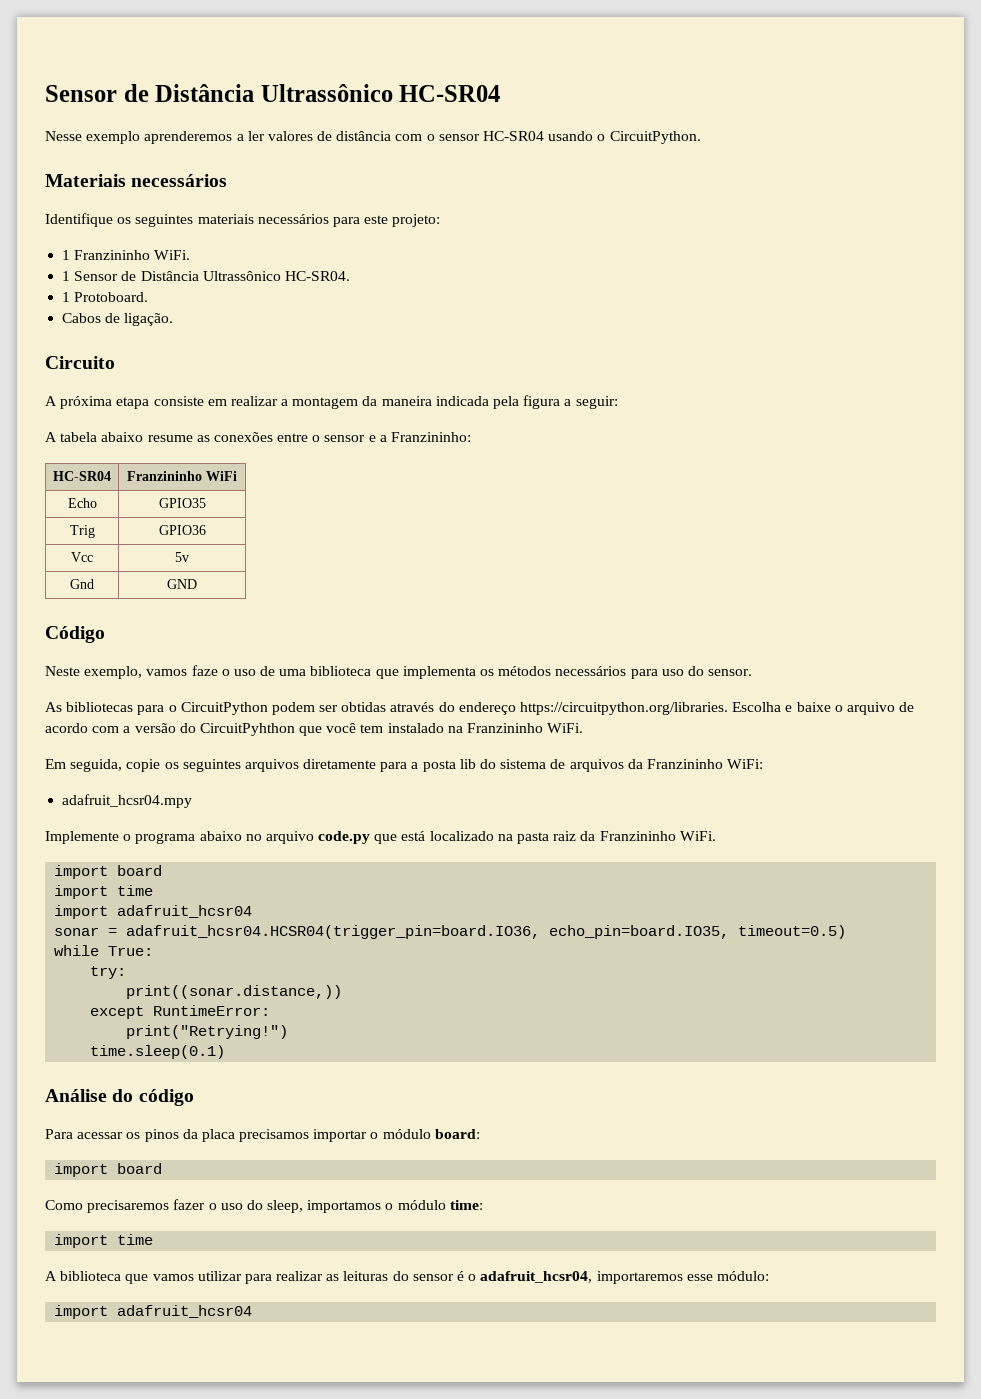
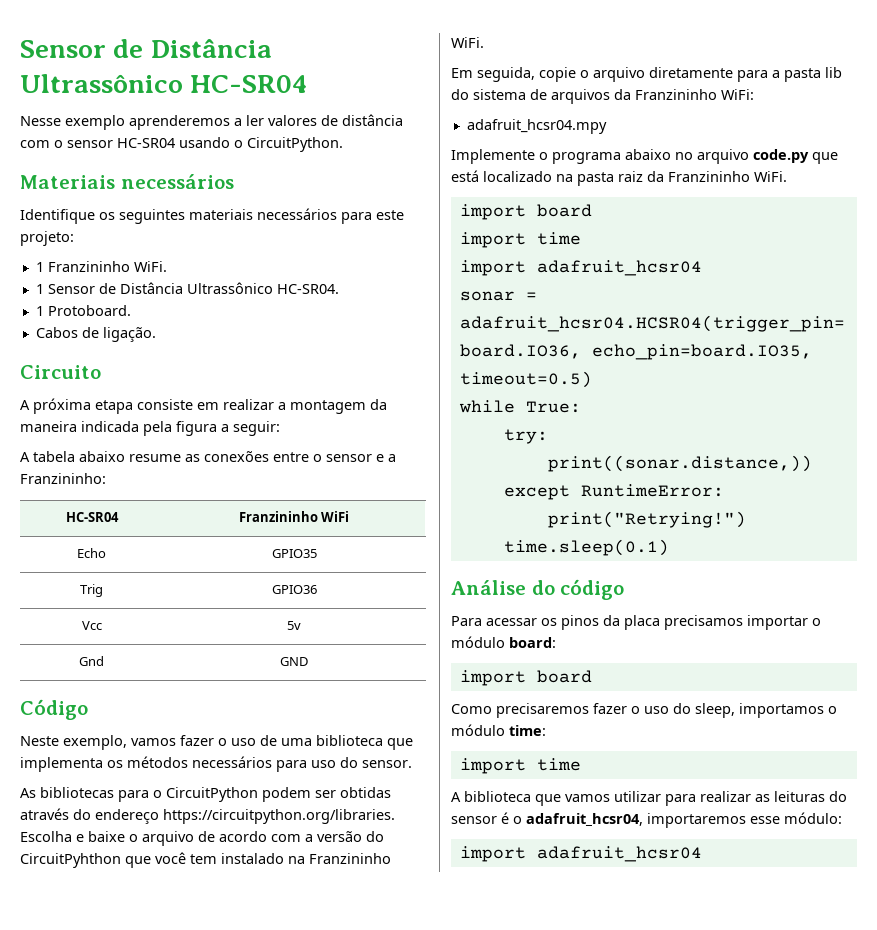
- Neste exemplo, vamos faze o uso de uma biblioteca que implementa os métodos necessários para uso do sensor.
+ Neste exemplo, vamos fazer o uso de uma biblioteca que implementa os métodos necessários para uso do sensor.
- Em seguida, copie os seguintes arquivos diretamente para a posta lib do sistema de arquivos da Franzininho WiFi:
+ Em seguida, copie o arquivo diretamente para a pasta lib do sistema de arquivos da Franzininho WiFi:

